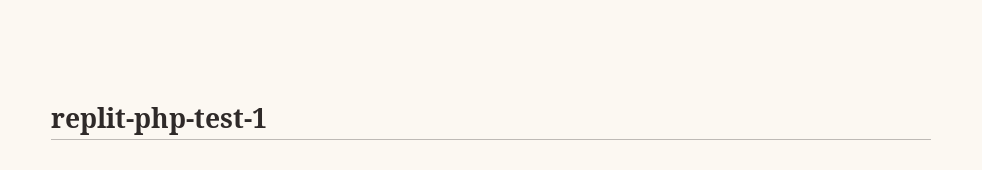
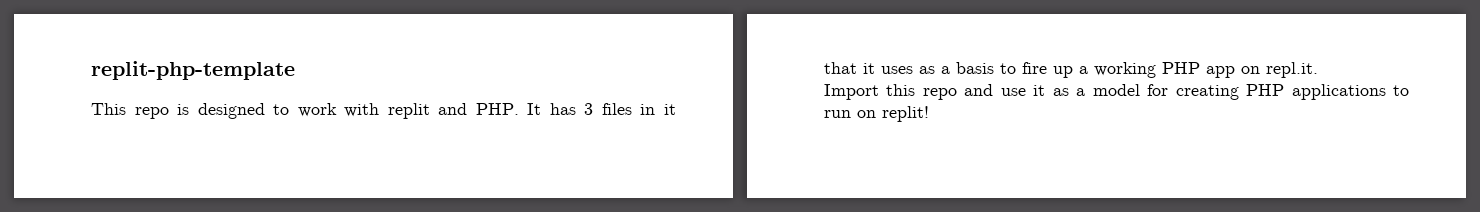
- replit-php-test-1
+ replit-php-template
+ This repo is designed to work with replit and PHP. It has 3 files in it that it uses as a basis to fire up a working PHP app on repl.it.
+ Import this repo and use it as a model for creating PHP applications to run on replit!

